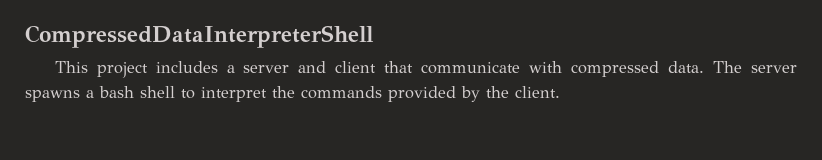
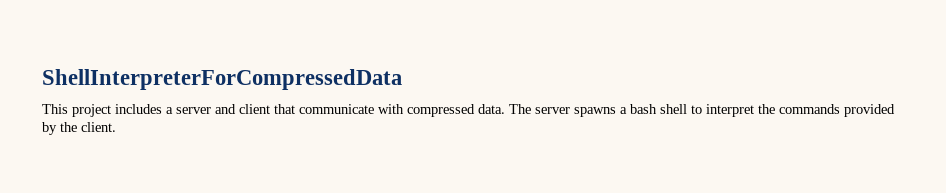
- CompressedDataInterpreterShell
+ ShellInterpreterForCompressedData

